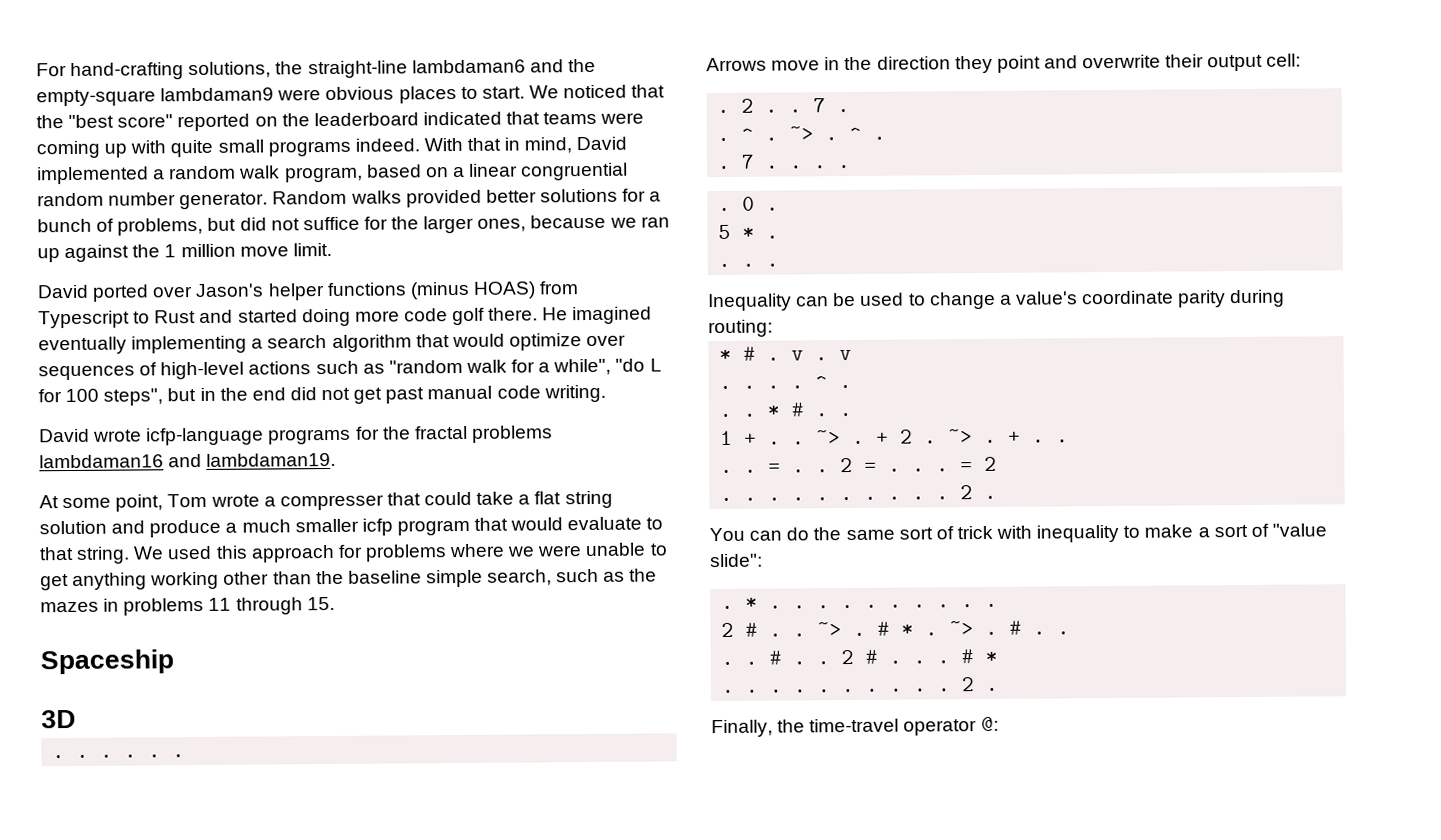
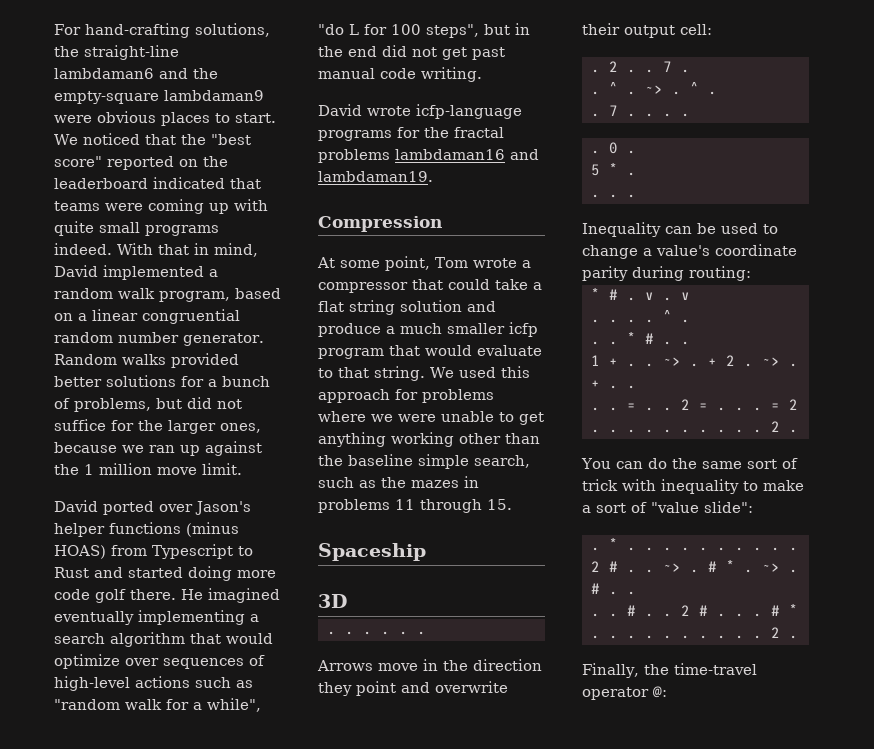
+ Compression
- At some point, Tom wrote a compresser that could take a flat string solution and produce a much smaller icfp program that would evaluate to that string.
+ At some point, Tom wrote a compressor that could take a flat string solution and produce a much smaller icfp program that would evaluate to that string.

